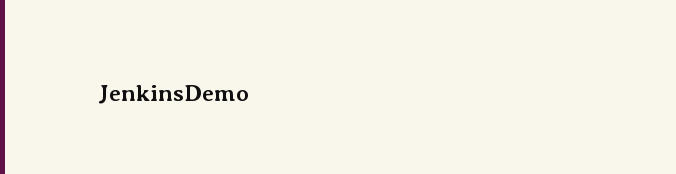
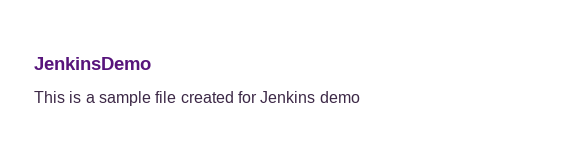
+ This is a sample file created for Jenkins demo

